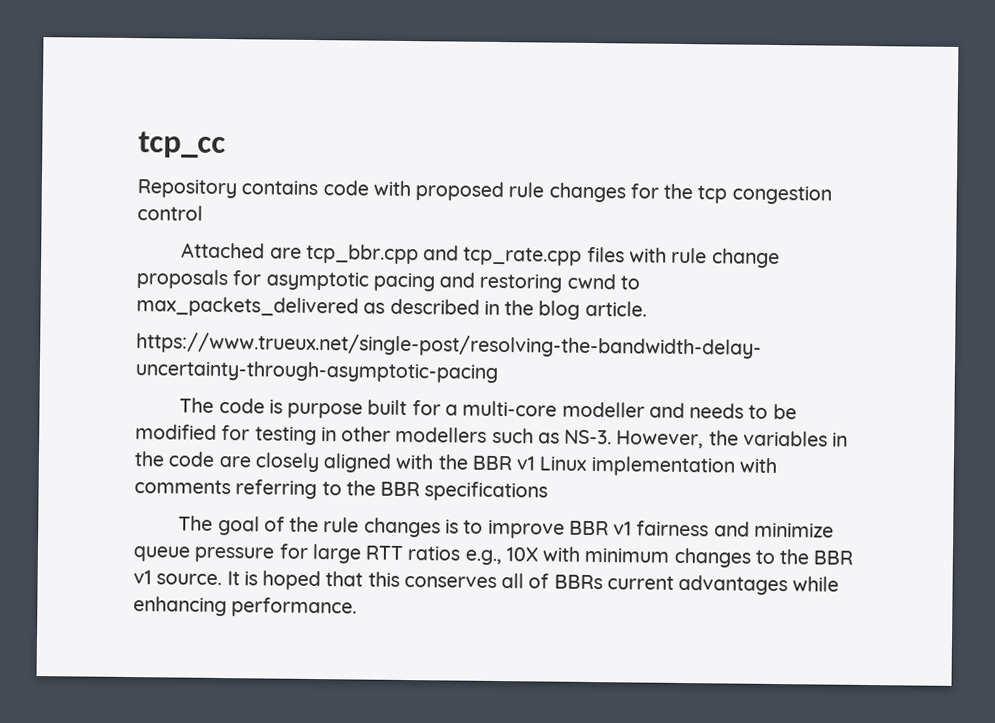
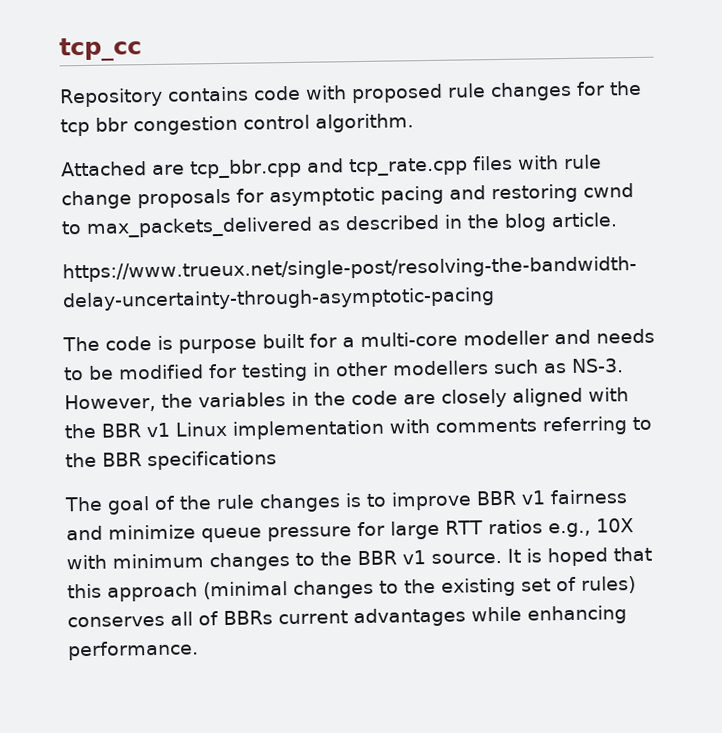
- Repository contains code with proposed rule changes for the tcp congestion control
+ Repository contains code with proposed rule changes for the tcp bbr congestion control algorithm.
- It is hoped that this conserves all of BBRs current advantages while enhancing performance.
+ It is hoped that this approach (minimal changes to the existing set of rules) conserves all of BBRs current advantages while enhancing performance.

